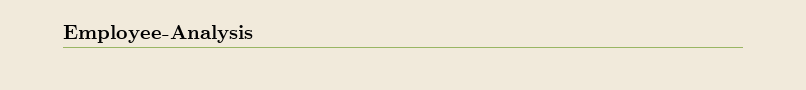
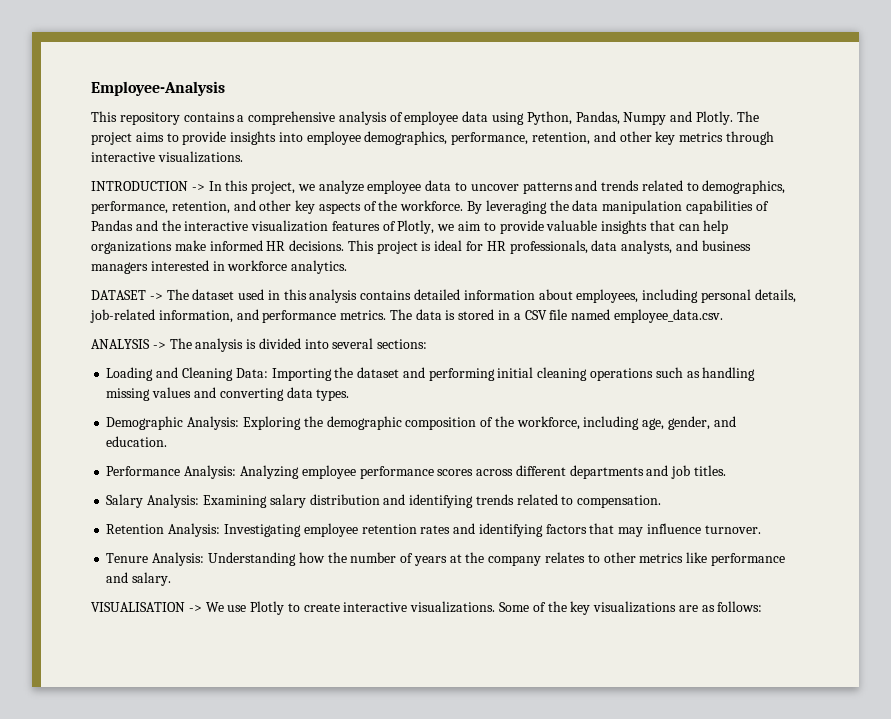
+ This repository contains a comprehensive analysis of employee data using Python, Pandas, Numpy and Plotly. The project aims to provide insights into employee demographics, performance, retention, and other key metrics through interactive visualizations.
+ INTRODUCTION -> In this project, we analyze employee data to uncover patterns and trends related to demographics, performance, retention, and other key aspects of the workforce. By leveraging the data manipulation capabilities of Pandas and the interactive visualization features of Plotly, we aim to provide valuable insights that can help organizations make informed HR decisions. This project is ideal for HR professionals, data analysts, and business managers interested in workforce analytics.
+ DATASET -> The dataset used in this analysis contains detailed information about employees, including personal details, job-related information, and performance metrics. The data is stored in a CSV file named employee_data.csv.
+ ANALYSIS -> The analysis is divided into several sections:
+ Loading and Cleaning Data: Importing the dataset and performing initial cleaning operations such as handling missing values and converting data types.
+ Demographic Analysis: Exploring the demographic composition of the workforce, including age, gender, and education.
+ Performance Analysis: Analyzing employee performance scores across different departments and job titles.
+ Salary Analysis: Examining salary distribution and identifying trends related to compensation.
+ Retention Analysis: Investigating employee retention rates and identifying factors that may influence turnover.
+ Tenure Analysis: Understanding how the number of years at the company relates to other metrics like performance and salary.
+ VISUALISATION -> We use Plotly to create interactive visualizations. Some of the key visualizations are as follows:

